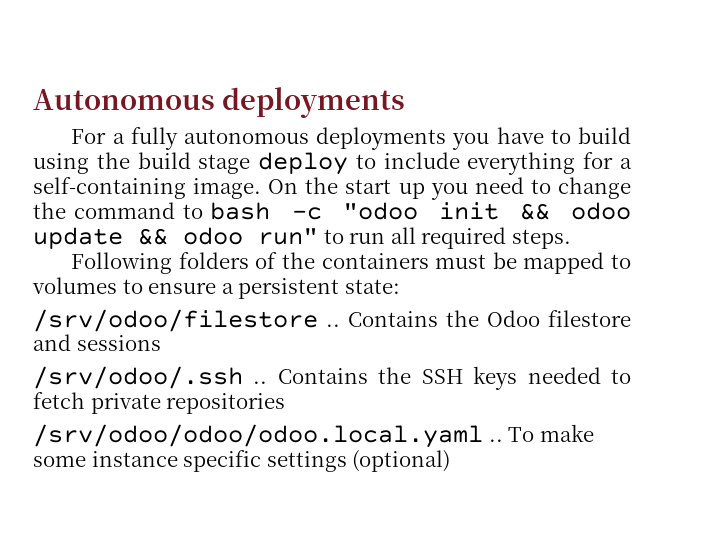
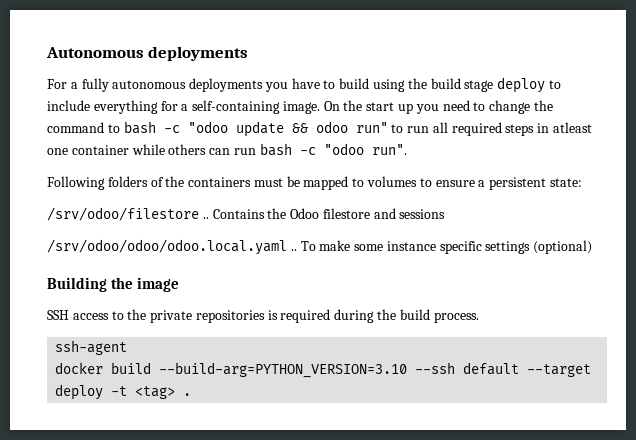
- On the start up you need to change the command to bash -c "odoo init && odoo update && odoo run" to run all required steps.
+ On the start up you need to change the command to bash -c "odoo update && odoo run" to run all required steps in atleast one container while others can run bash -c "odoo run".
- /srv/odoo/.ssh .. Contains the SSH keys needed to fetch private repositories
+ Building the image
+ SSH access to the private repositories is required during the build process.
+ ssh-agent
+ docker build --build-arg=PYTHON_VERSION=3.10 --ssh default --target deploy -t <tag> .

